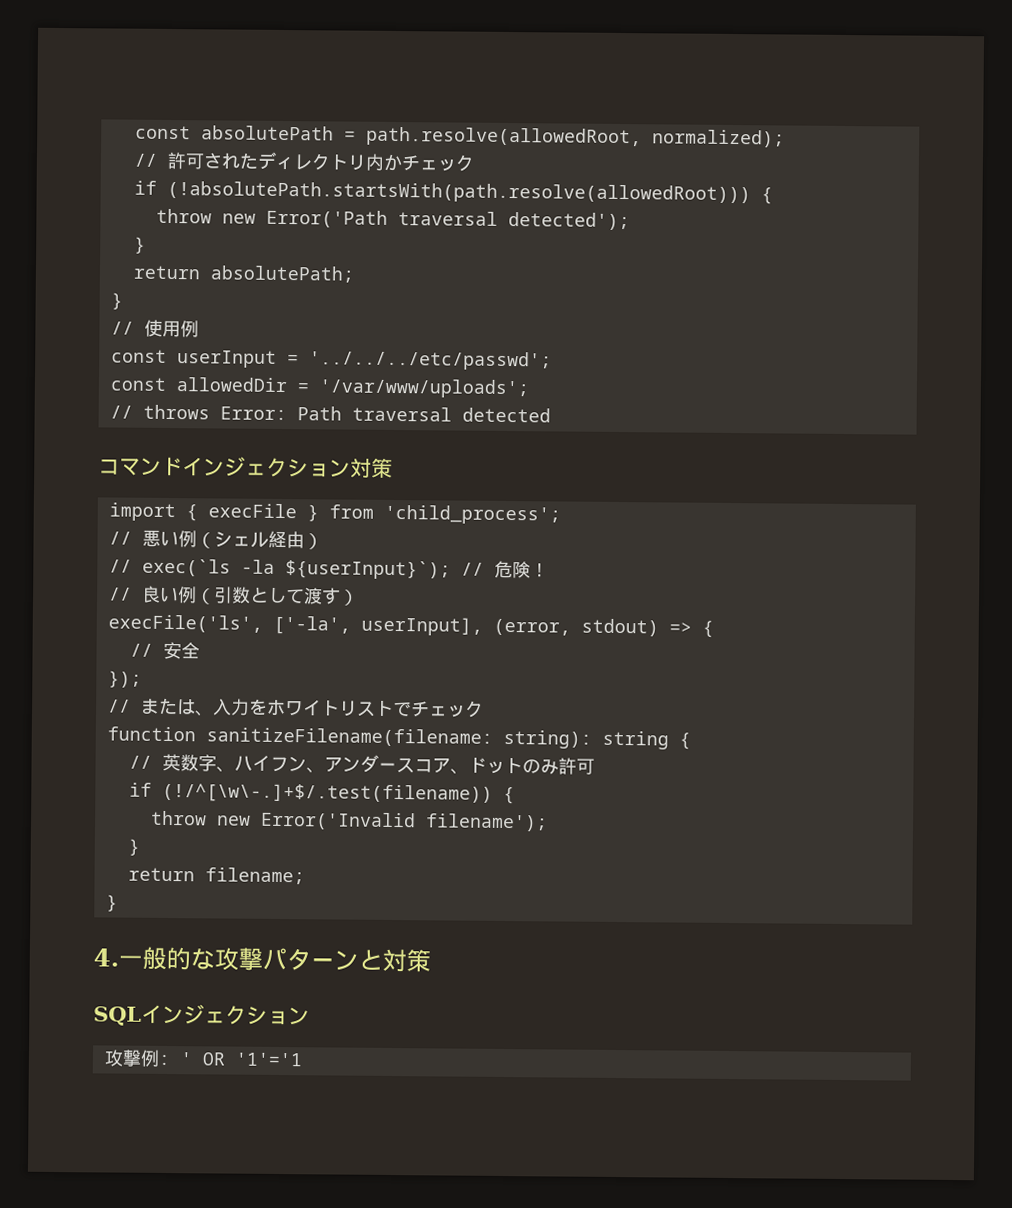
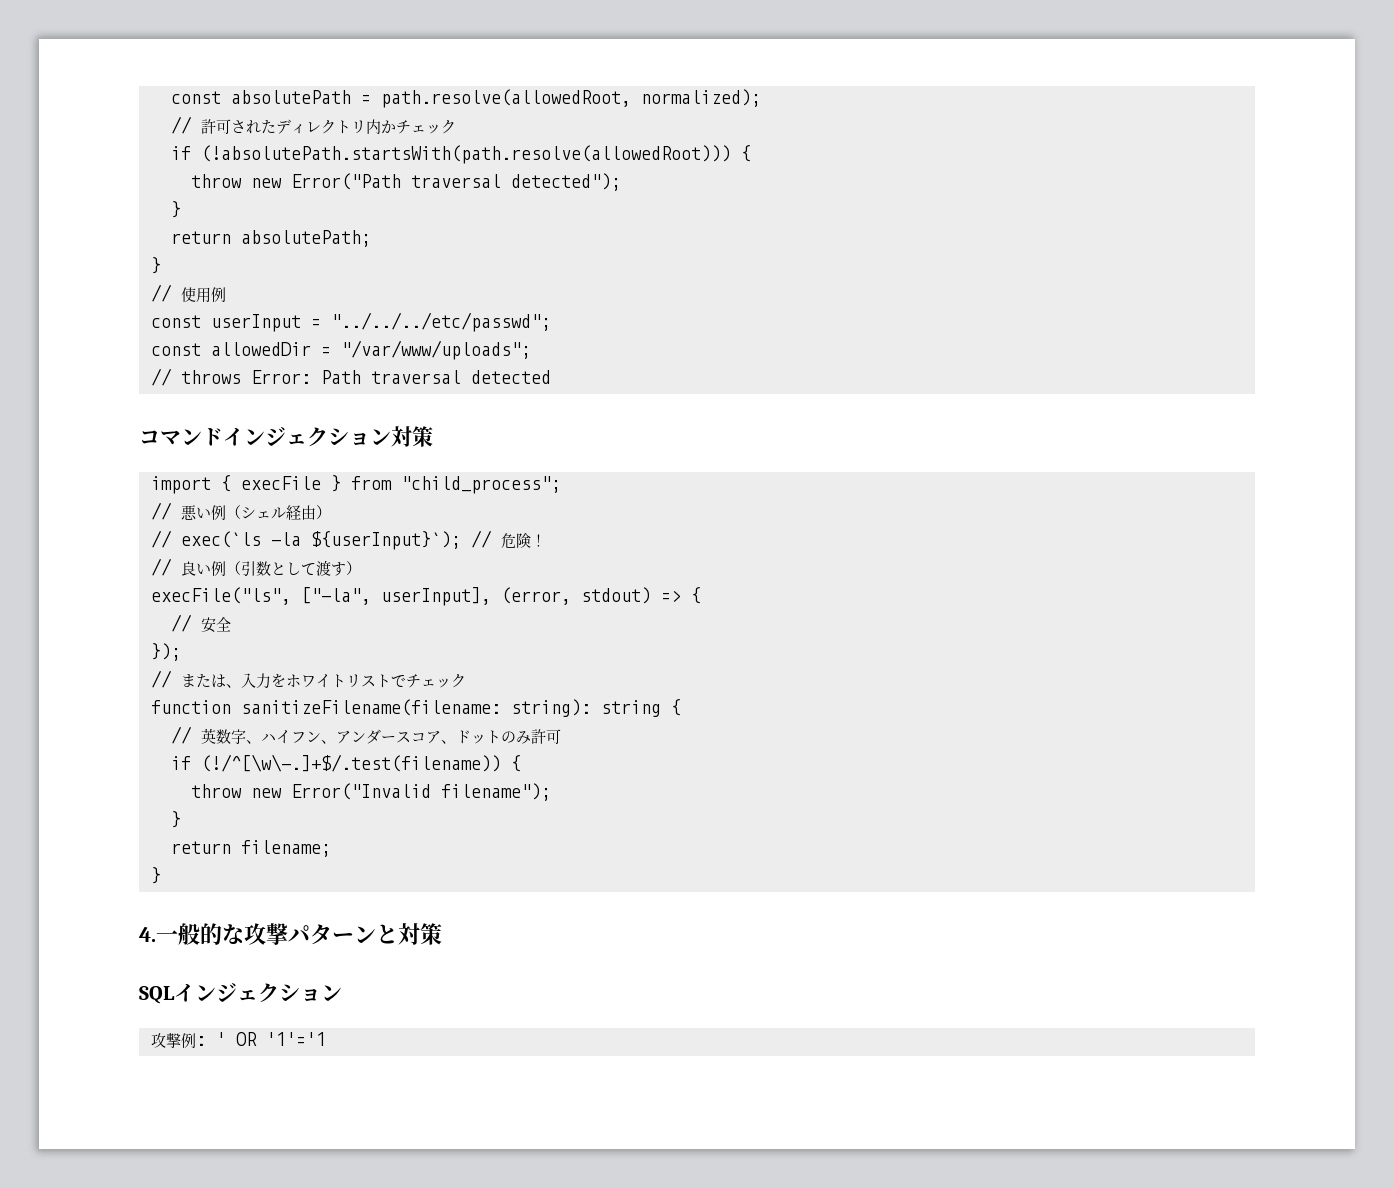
- throw new Error('Path traversal detected');
+ throw new Error("Path traversal detected");
- const userInput = '../../../etc/passwd';
+ const userInput = "../../../etc/passwd";
- const allowedDir = '/var/www/uploads';
+ const allowedDir = "/var/www/uploads";
- import { execFile } from 'child_process';
+ import { execFile } from "child_process";
- execFile('ls', ['-la', userInput], (error, stdout) => {
+ execFile("ls", ["-la", userInput], (error, stdout) => {
- throw new Error('Invalid filename');
+ throw new Error("Invalid filename");

